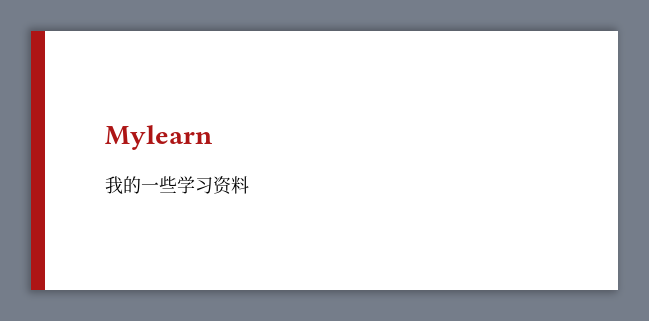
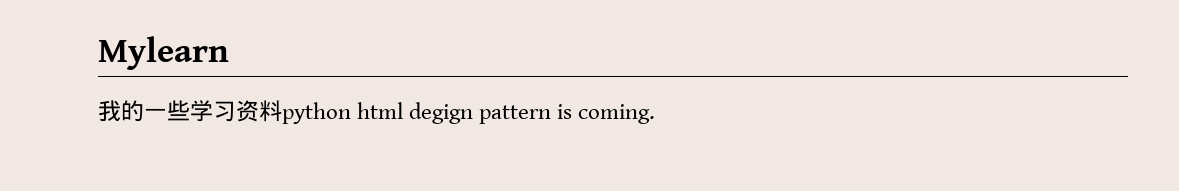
- 我的一些学习资料
+ 我的一些学习资料python html degign pattern is coming.

